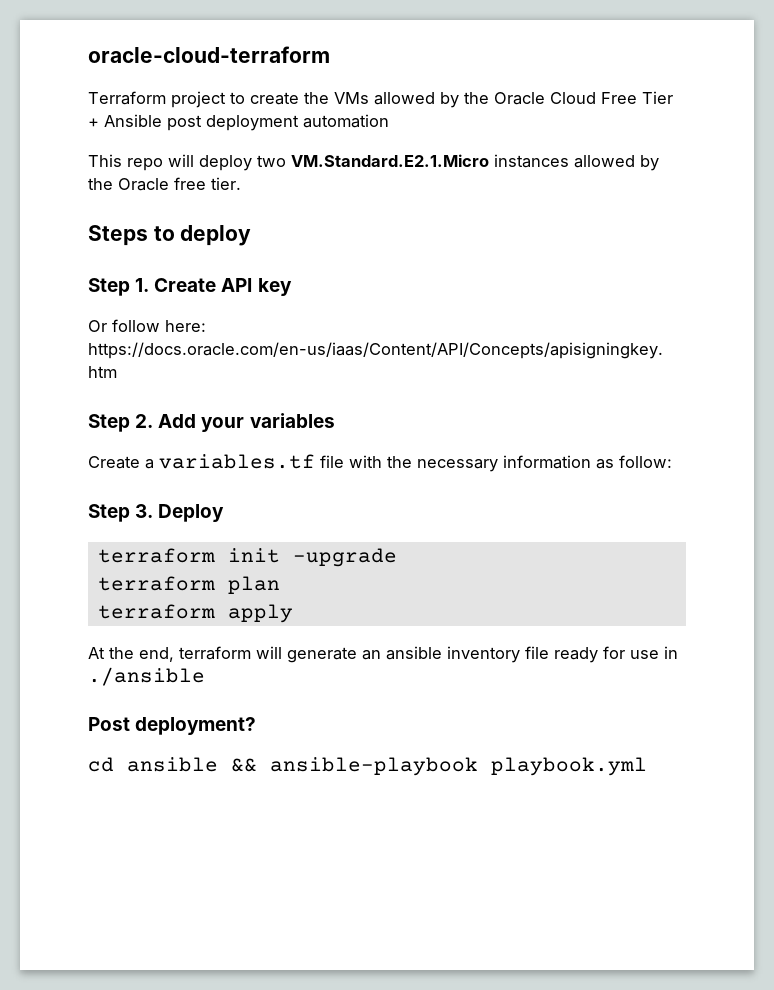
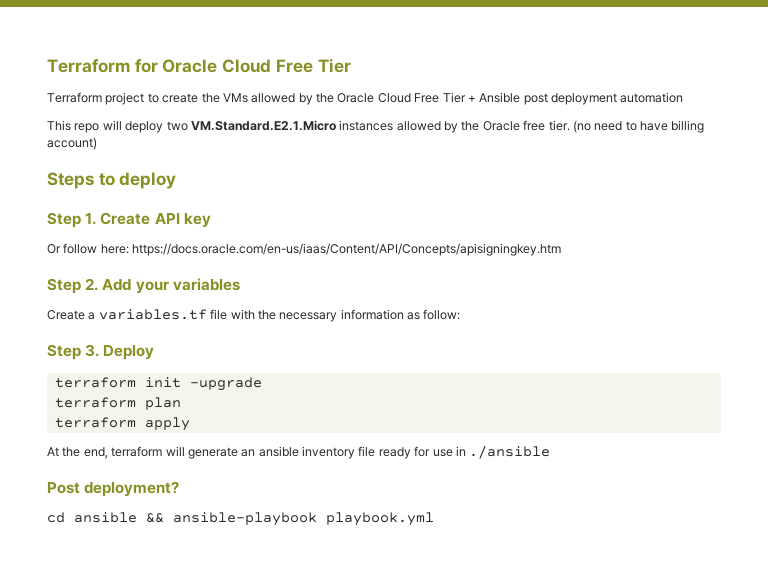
- oracle-cloud-terraform
+ Terraform for Oracle Cloud Free Tier
+ (no need to have billing account)

